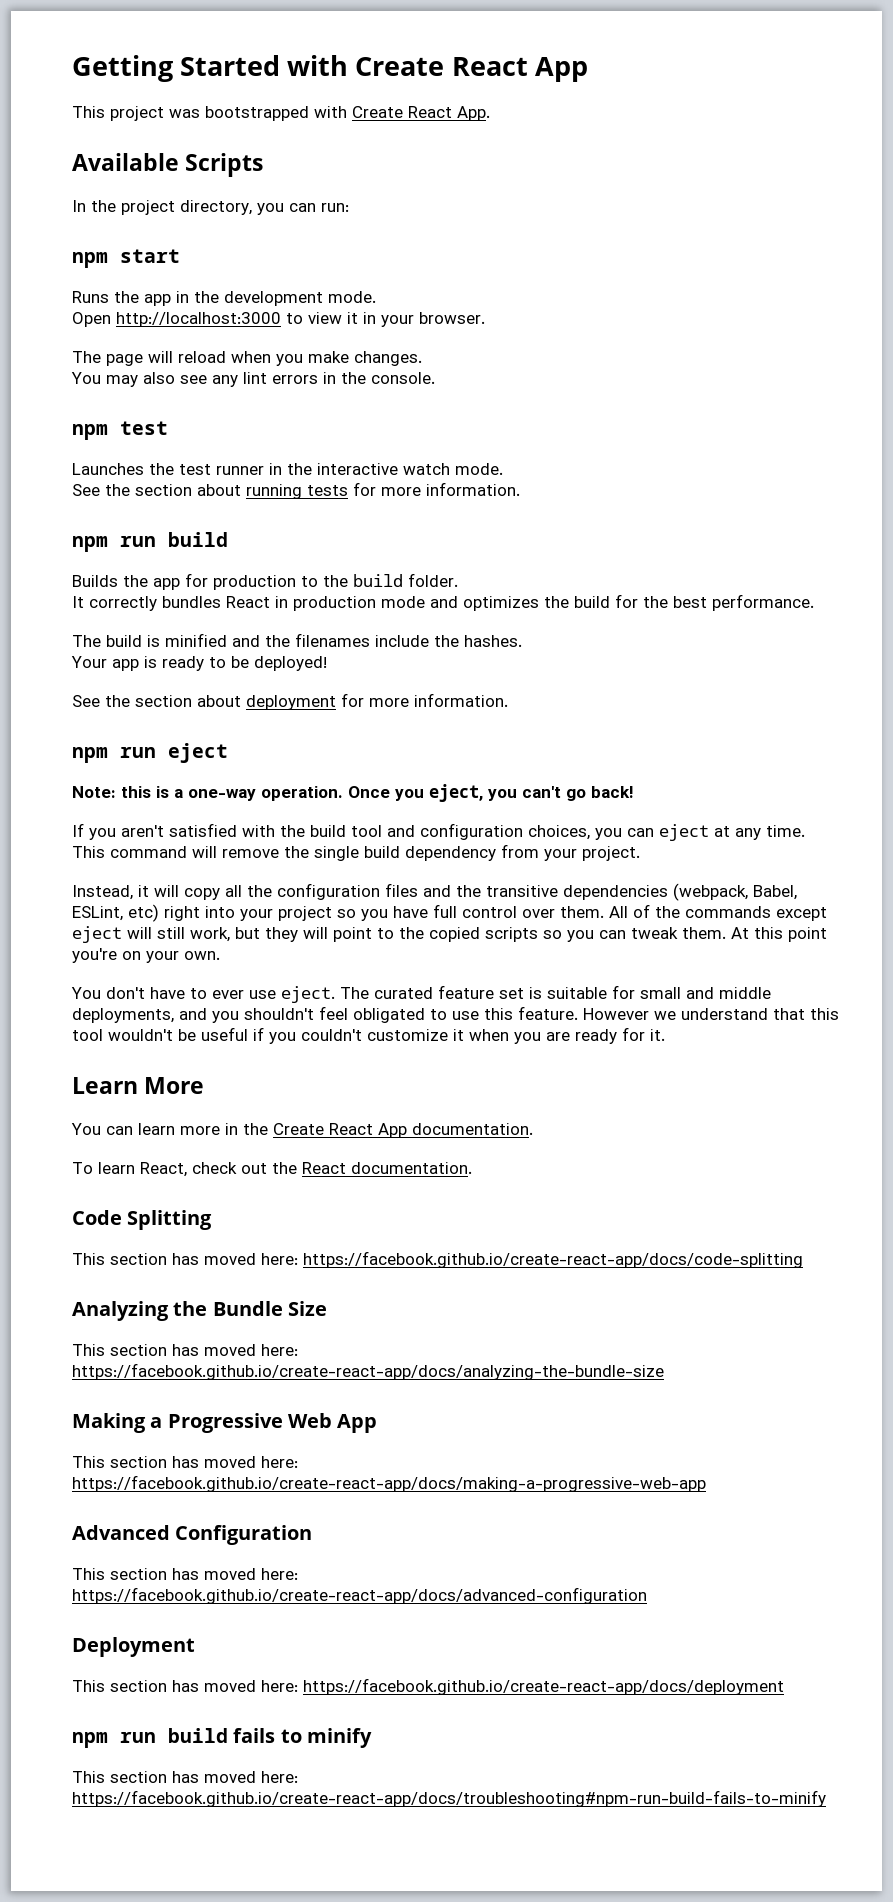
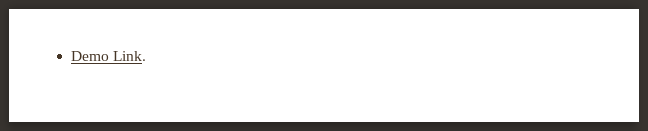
- Getting Started with Create React App
- This project was bootstrapped with Create React App.
- Available Scripts
- In the project directory, you can run:
- npm start
- Runs the app in the development mode.
- Open http://localhost:3000 to view it in your browser.
- The page will reload when you make changes.
- You may also see any lint errors in the console.
- npm test
- Launches the test runner in the interactive watch mode.
- See the section about running tests for more information.
- npm run build
- Builds the app for production to the build folder.
- It correctly bundles React in production mode and optimizes the build for the best performance.
- The build is minified and the filenames include the hashes.
- Your app is ready to be deployed!
- See the section about deployment for more information.
- npm run eject
- Note: this is a one-way operation. Once you eject, you can't go back!
- If you aren't satisfied with the build tool and configuration choices, you can eject at any time. This command will remove the single build dependency from your project.
- Instead, it will copy all the configuration files and the transitive dependencies (webpack, Babel, ESLint, etc) right into your project so you have full control over them. All of the commands except eject will still work, but they will point to the copied scripts so you can tweak them. At this point you're on your own.
- You don't have to ever use eject. The curated feature set is suitable for small and middle deployments, and you shouldn't feel obligated to use this feature. However we understand that this tool wouldn't be useful if you couldn't customize it when you are ready for it.
- Learn More
- You can learn more in the Create React App documentation.
- To learn React, check out the React documentation.
- Code Splitting
- This section has moved here: https://facebook.github.io/create-react-app/docs/code-splitting
- Analyzing the Bundle Size
- This section has moved here: https://facebook.github.io/create-react-app/docs/analyzing-the-bundle-size
- Making a Progressive Web App
- This section has moved here: https://facebook.github.io/create-react-app/docs/making-a-progressive-web-app
- Advanced Configuration
- This section has moved here: https://facebook.github.io/create-react-app/docs/advanced-configuration
- Deployment
- This section has moved here: https://facebook.github.io/create-react-app/docs/deployment
- npm run build fails to minify
- This section has moved here: https://facebook.github.io/create-react-app/docs/troubleshooting#npm-run-build-fails-to-minify
+ Demo Link.

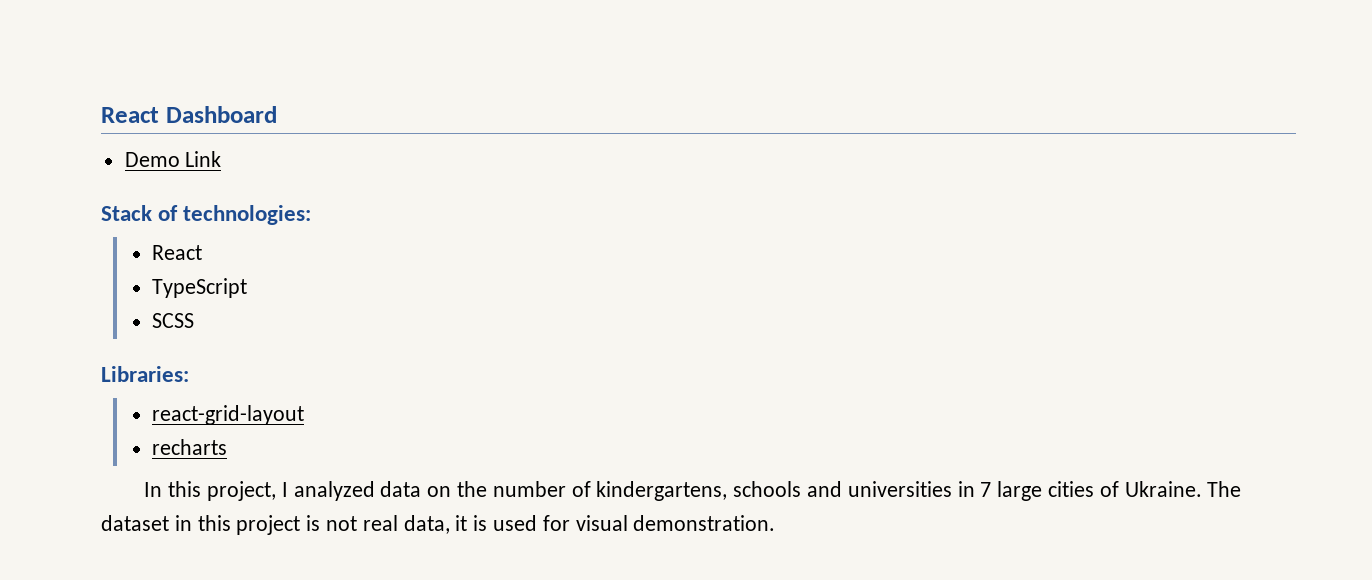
- Demo Link.
+ React Dashboard
+ Demo Link
+ Stack of technologies:
+ React
+ TypeScript
+ SCSS
+ Libraries:
+ react-grid-layout
+ recharts
+ In this project, I analyzed data on the number of kindergartens, schools and universities in 7 large cities of Ukraine. The dataset in this project is not real data, it is used for visual demonstration.

